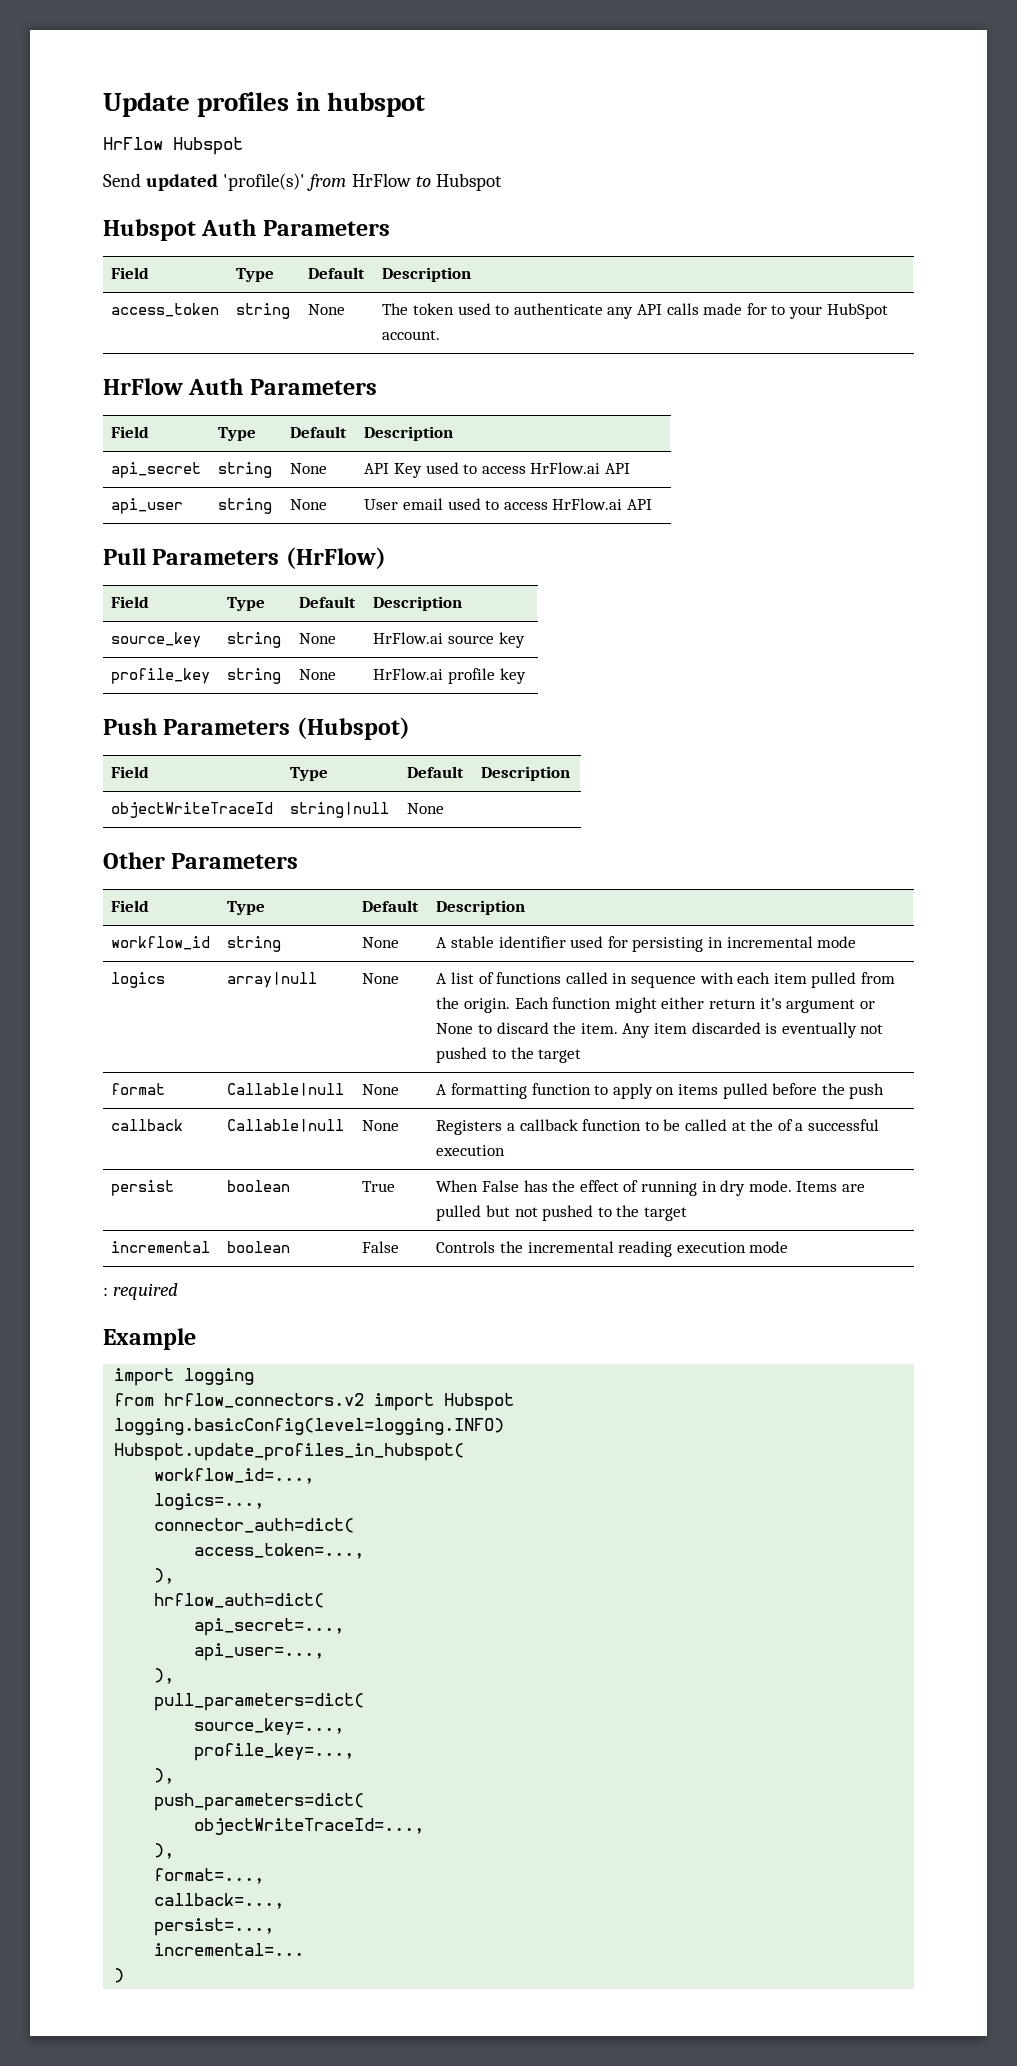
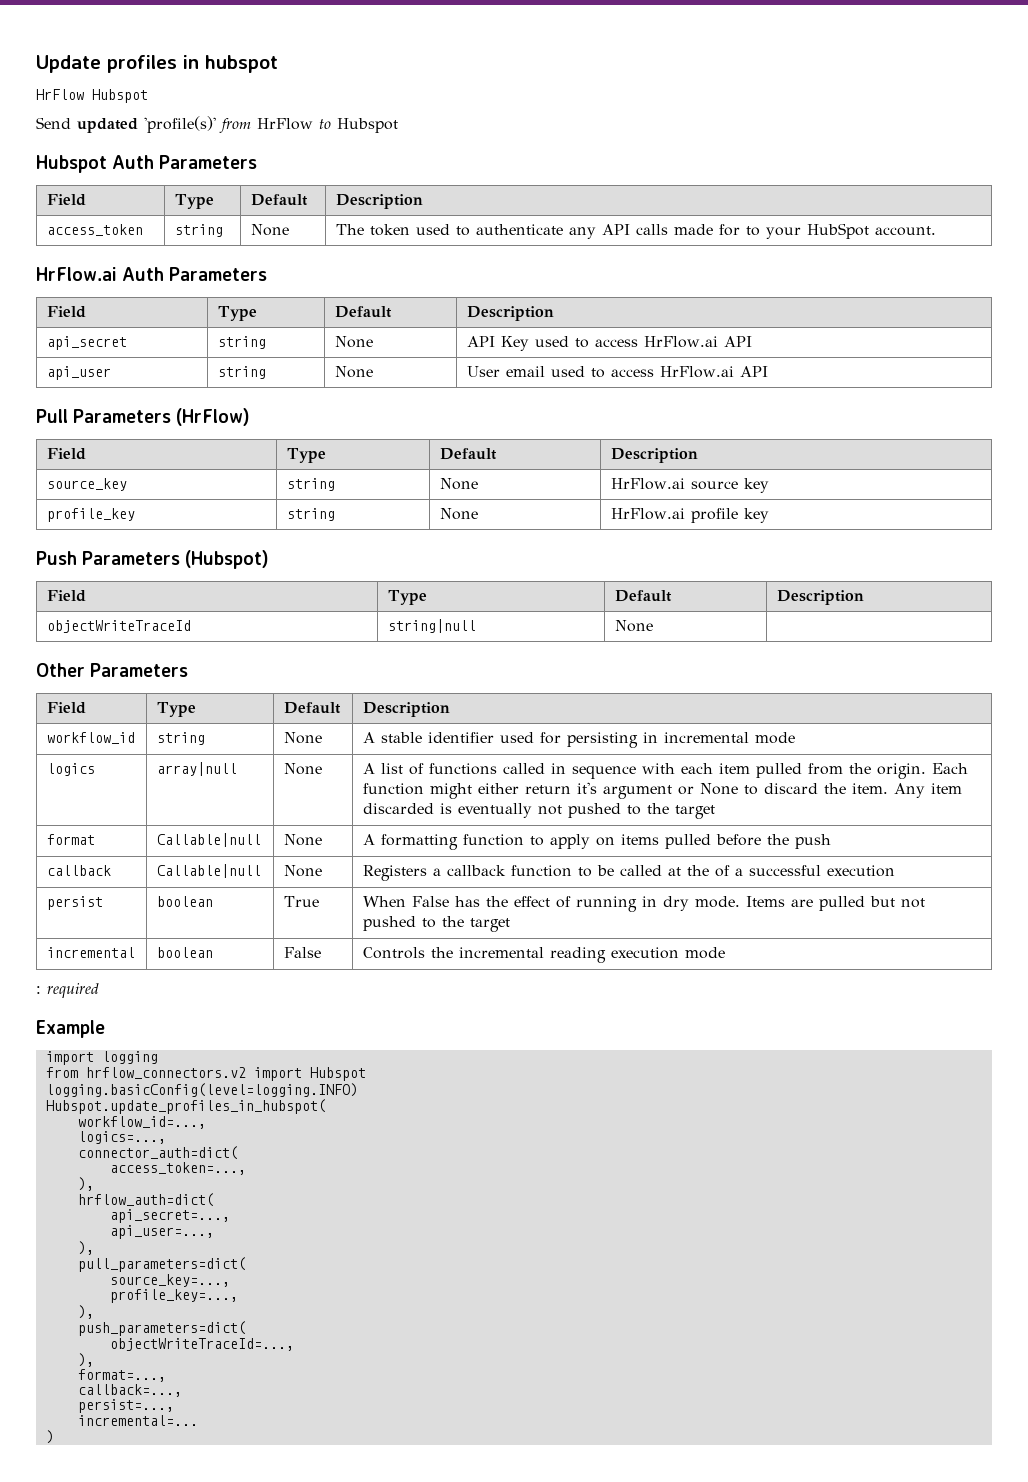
- HrFlow Auth Parameters
+ HrFlow.ai Auth Parameters

